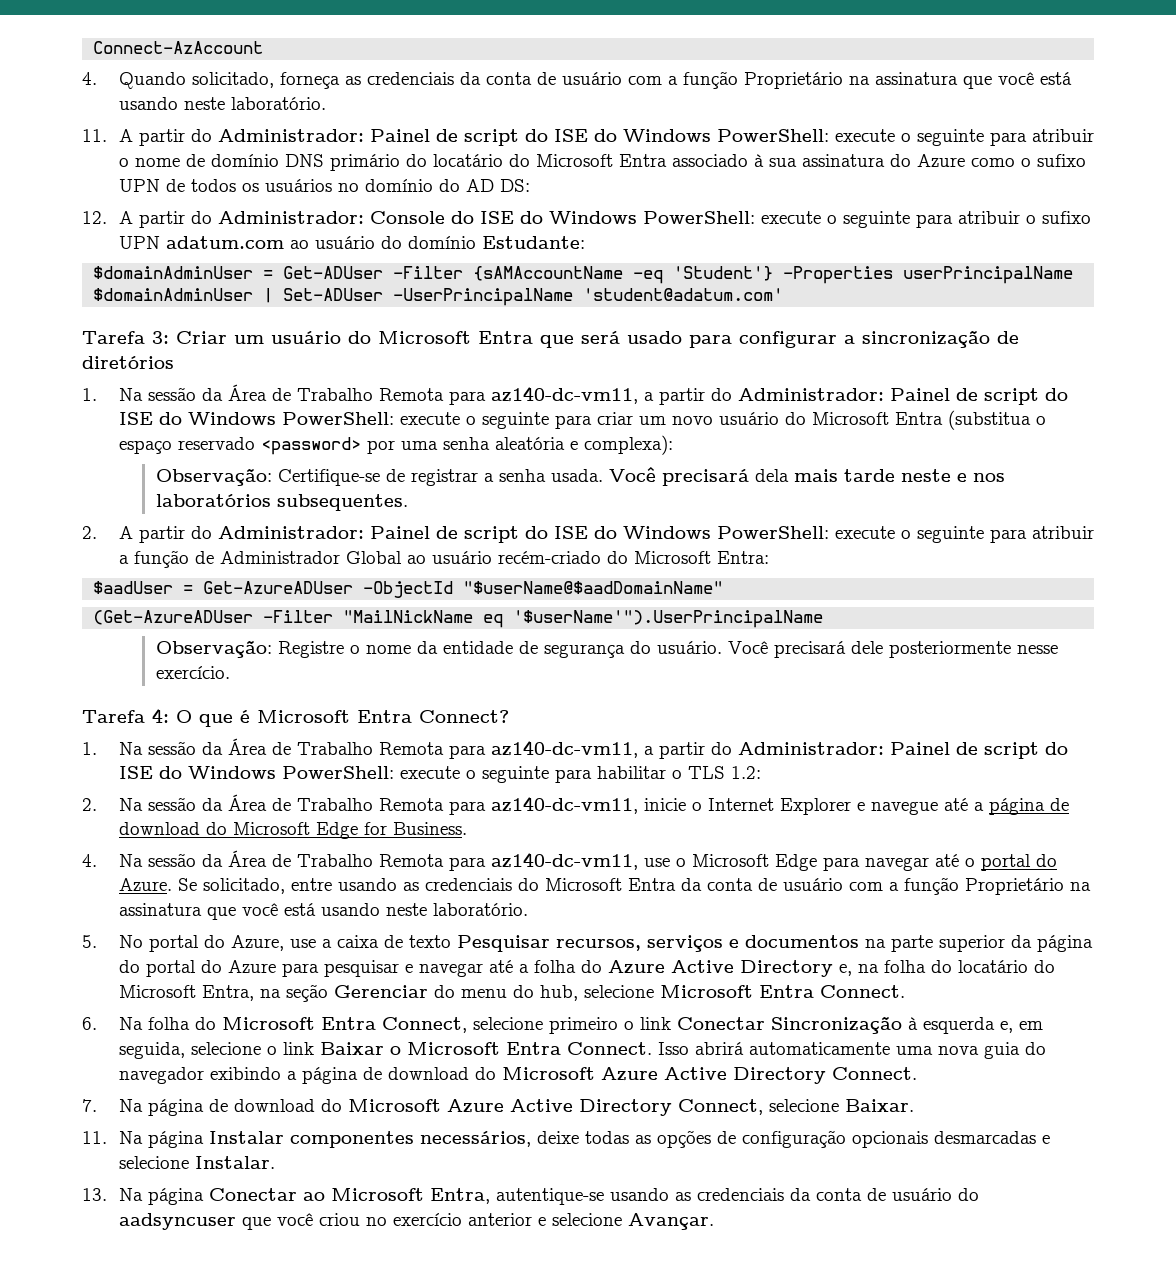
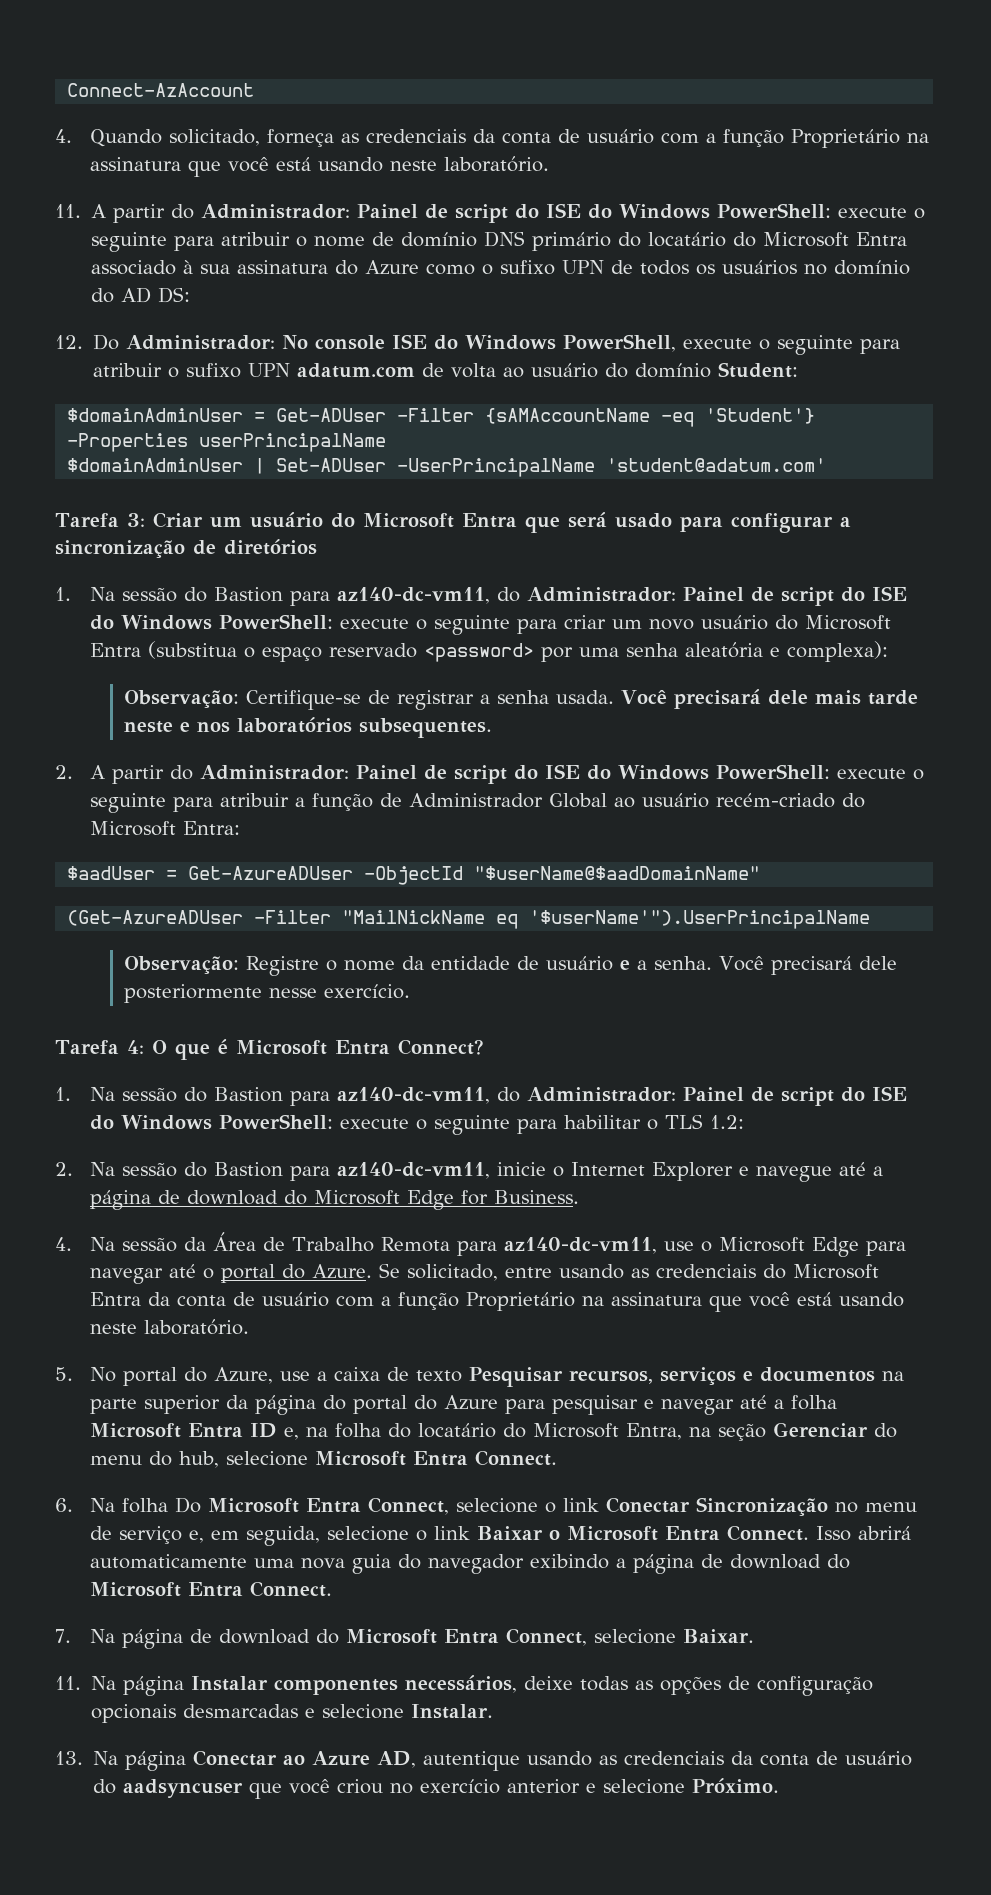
- 12. A partir do Administrador: Console do ISE do Windows PowerShell: execute o seguinte para atribuir o sufixo UPN adatum.com ao usuário do domínio Estudante:
+ 12. Do Administrador: No console ISE do Windows PowerShell, execute o seguinte para atribuir o sufixo UPN adatum.com de volta ao usuário do domínio Student:
- 1. Na sessão da Área de Trabalho Remota para az140-dc-vm11, a partir do Administrador: Painel de script do ISE do Windows PowerShell: execute o seguinte para criar um novo usuário do Microsoft Entra (substitua o espaço reservado <password> por uma senha aleatória e complexa):
+ 1. Na sessão do Bastion para az140-dc-vm11, do Administrador: Painel de script do ISE do Windows PowerShell: execute o seguinte para criar um novo usuário do Microsoft Entra (substitua o espaço reservado <password> por uma senha aleatória e complexa):
- Você precisará dela mais tarde neste e nos laboratórios subsequentes.
+ Você precisará dele mais tarde neste e nos laboratórios subsequentes.
- Observação: Registre o nome da entidade de segurança do usuário.
+ Observação: Registre o nome da entidade de usuário e a senha.
- 1. Na sessão da Área de Trabalho Remota para az140-dc-vm11, a partir do Administrador: Painel de script do ISE do Windows PowerShell: execute o seguinte para habilitar o TLS 1.2:
+ 1. Na sessão do Bastion para az140-dc-vm11, do Administrador: Painel de script do ISE do Windows PowerShell: execute o seguinte para habilitar o TLS 1.2:
- 2. Na sessão da Área de Trabalho Remota para az140-dc-vm11, inicie o Internet Explorer e navegue até a página de download do Microsoft Edge for Business.
+ 2. Na sessão do Bastion para az140-dc-vm11, inicie o Internet Explorer e navegue até a página de download do Microsoft Edge for Business.
- 5. No portal do Azure, use a caixa de texto Pesquisar recursos, serviços e documentos na parte superior da página do portal do Azure para pesquisar e navegar até a folha do Azure Active Directory e, na folha do locatário do Microsoft Entra, na seção Gerenciar do menu do hub, selecione Microsoft Entra Connect.
+ 5. No portal do Azure, use a caixa de texto Pesquisar recursos, serviços e documentos na parte superior da página do portal do Azure para pesquisar e navegar até a folha Microsoft Entra ID e, na folha do locatário do Microsoft Entra, na seção Gerenciar do menu do hub, selecione Microsoft Entra Connect.
- 6. Na folha do Microsoft Entra Connect, selecione primeiro o link Conectar Sincronização à esquerda e, em seguida, selecione o link Baixar o Microsoft Entra Connect.
+ 6. Na folha Do Microsoft Entra Connect, selecione o link Conectar Sincronização no menu de serviço e, em seguida, selecione o link Baixar o Microsoft Entra Connect.
- Isso abrirá automaticamente uma nova guia do navegador exibindo a página de download do Microsoft Azure Active Directory Connect.
+ Isso abrirá automaticamente uma nova guia do navegador exibindo a página de download do Microsoft Entra Connect.
- 7. Na página de download do Microsoft Azure Active Directory Connect, selecione Baixar.
+ 7. Na página de download do Microsoft Entra Connect, selecione Baixar.
- 13. Na página Conectar ao Microsoft Entra, autentique-se usando as credenciais da conta de usuário do aadsyncuser que você criou no exercício anterior e selecione Avançar.
+ 13. Na página Conectar ao Azure AD, autentique usando as credenciais da conta de usuário do aadsyncuser que você criou no exercício anterior e selecione Próximo.

